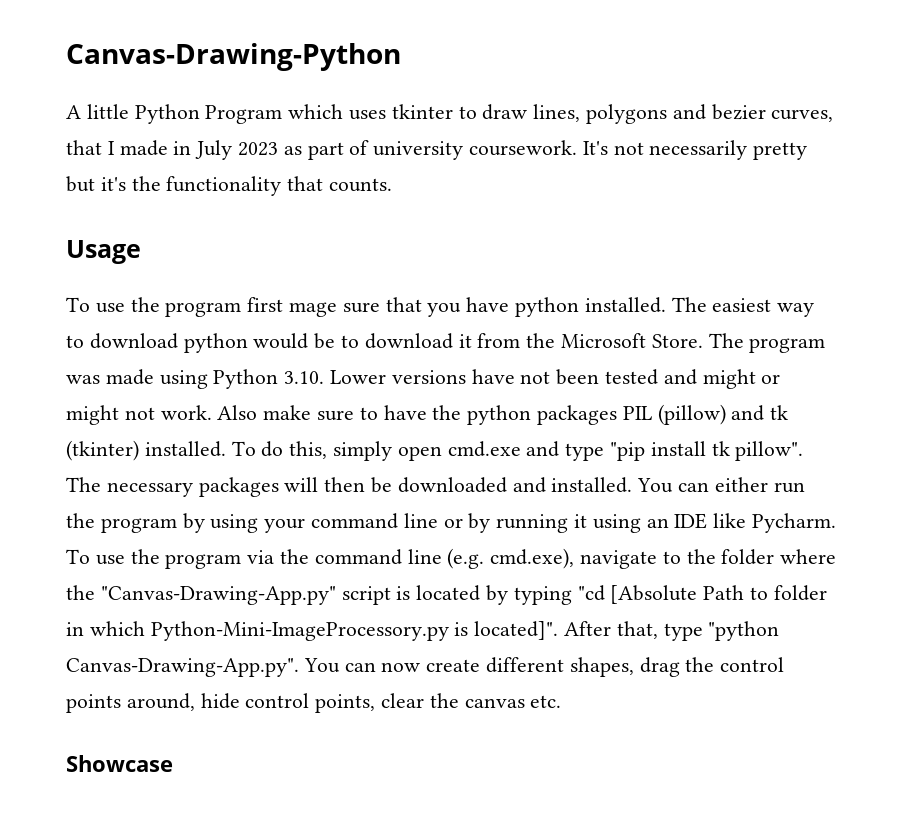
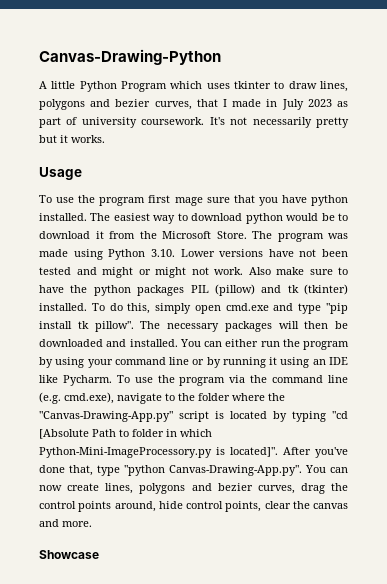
- It's not necessarily pretty but it's the functionality that counts.
+ It's not necessarily pretty but it works.
- After that, type "python Canvas-Drawing-App.py". You can now create different shapes, drag the control points around, hide control points, clear the canvas etc.
+ After you've done that, type "python Canvas-Drawing-App.py". You can now create lines, polygons and bezier curves, drag the control points around, hide control points, clear the canvas and more.

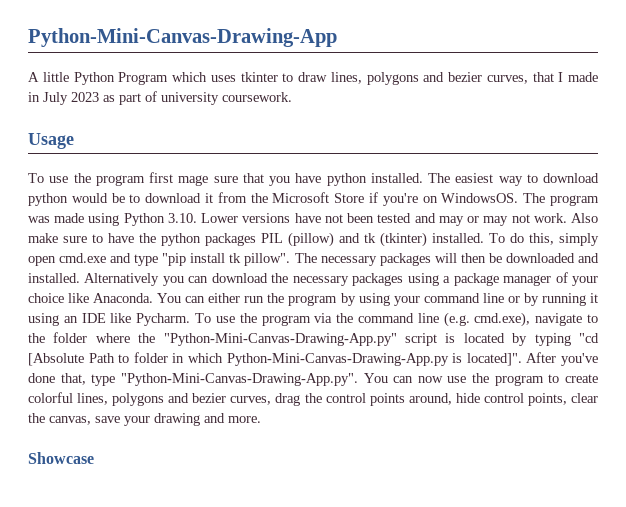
- Canvas-Drawing-Python
+ Python-Mini-Canvas-Drawing-App
- It's not necessarily pretty but it works.
- The easiest way to download python would be to download it from the Microsoft Store.
+ The easiest way to download python would be to download it from the Microsoft Store if you're on WindowsOS.
- The program was made using Python 3.10. Lower versions have not been tested and might or might not work.
+ The program was made using Python 3.10. Lower versions have not been tested and may or may not work.
+ Alternatively you can download the necessary packages using a package manager of your choice like Anaconda.
- To use the program via the command line (e.g. cmd.exe), navigate to the folder where the "Canvas-Drawing-App.py" script is located by typing "cd [Absolute Path to folder in which Python-Mini-ImageProcessory.py is located]".
+ To use the program via the command line (e.g. cmd.exe), navigate to the folder where the "Python-Mini-Canvas-Drawing-App.py" script is located by typing "cd [Absolute Path to folder in which Python-Mini-Canvas-Drawing-App.py is located]".
- After you've done that, type "python Canvas-Drawing-App.py". You can now create lines, polygons and bezier curves, drag the control points around, hide control points, clear the canvas and more.
+ After you've done that, type "Python-Mini-Canvas-Drawing-App.py". You can now use the program to create colorful lines, polygons and bezier curves, drag the control points around, hide control points, clear the canvas, save your drawing and more.

